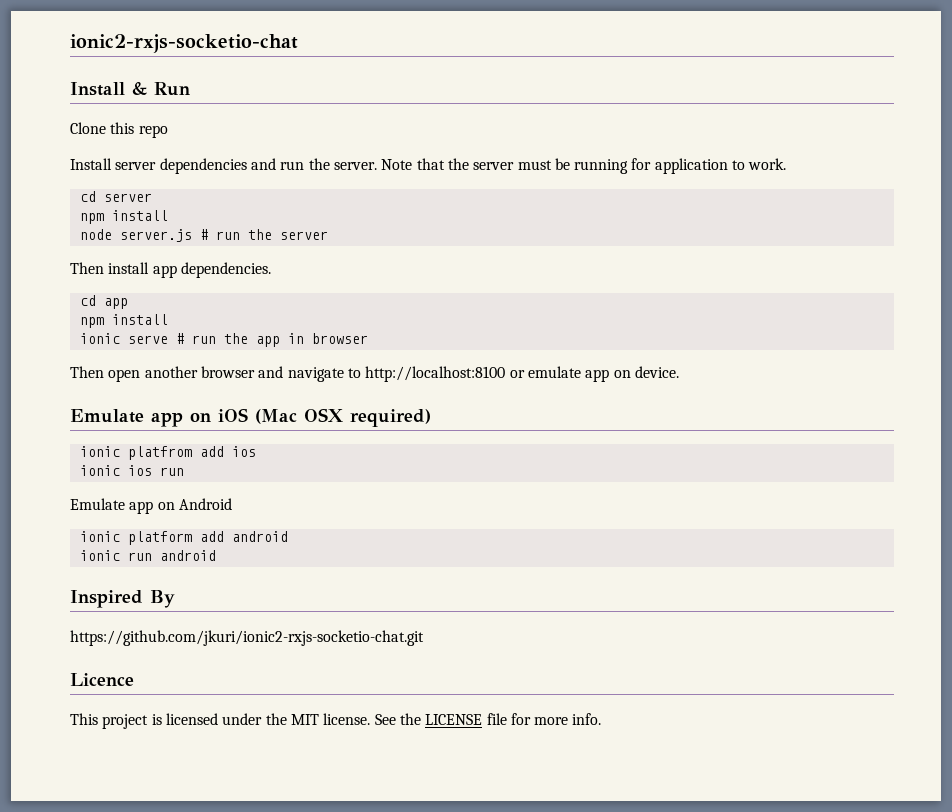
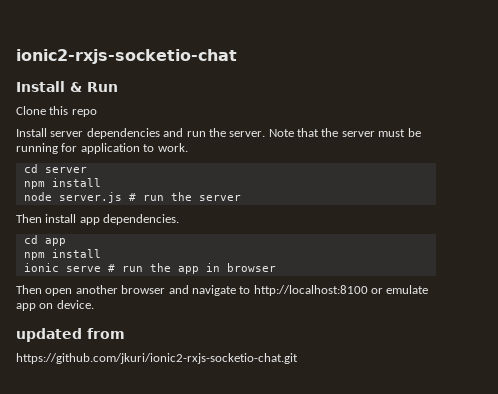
- Emulate app on iOS (Mac OSX required)
- ionic platfrom add ios
- ionic ios run
- Emulate app on Android
- ionic platform add android
- ionic run android
- Inspired By
+ updated from
  https://github.com/jkuri/ionic2-rxjs-socketio-chat.git
- Licence
- This project is licensed under the MIT license. See the LICENSE file for more info.

